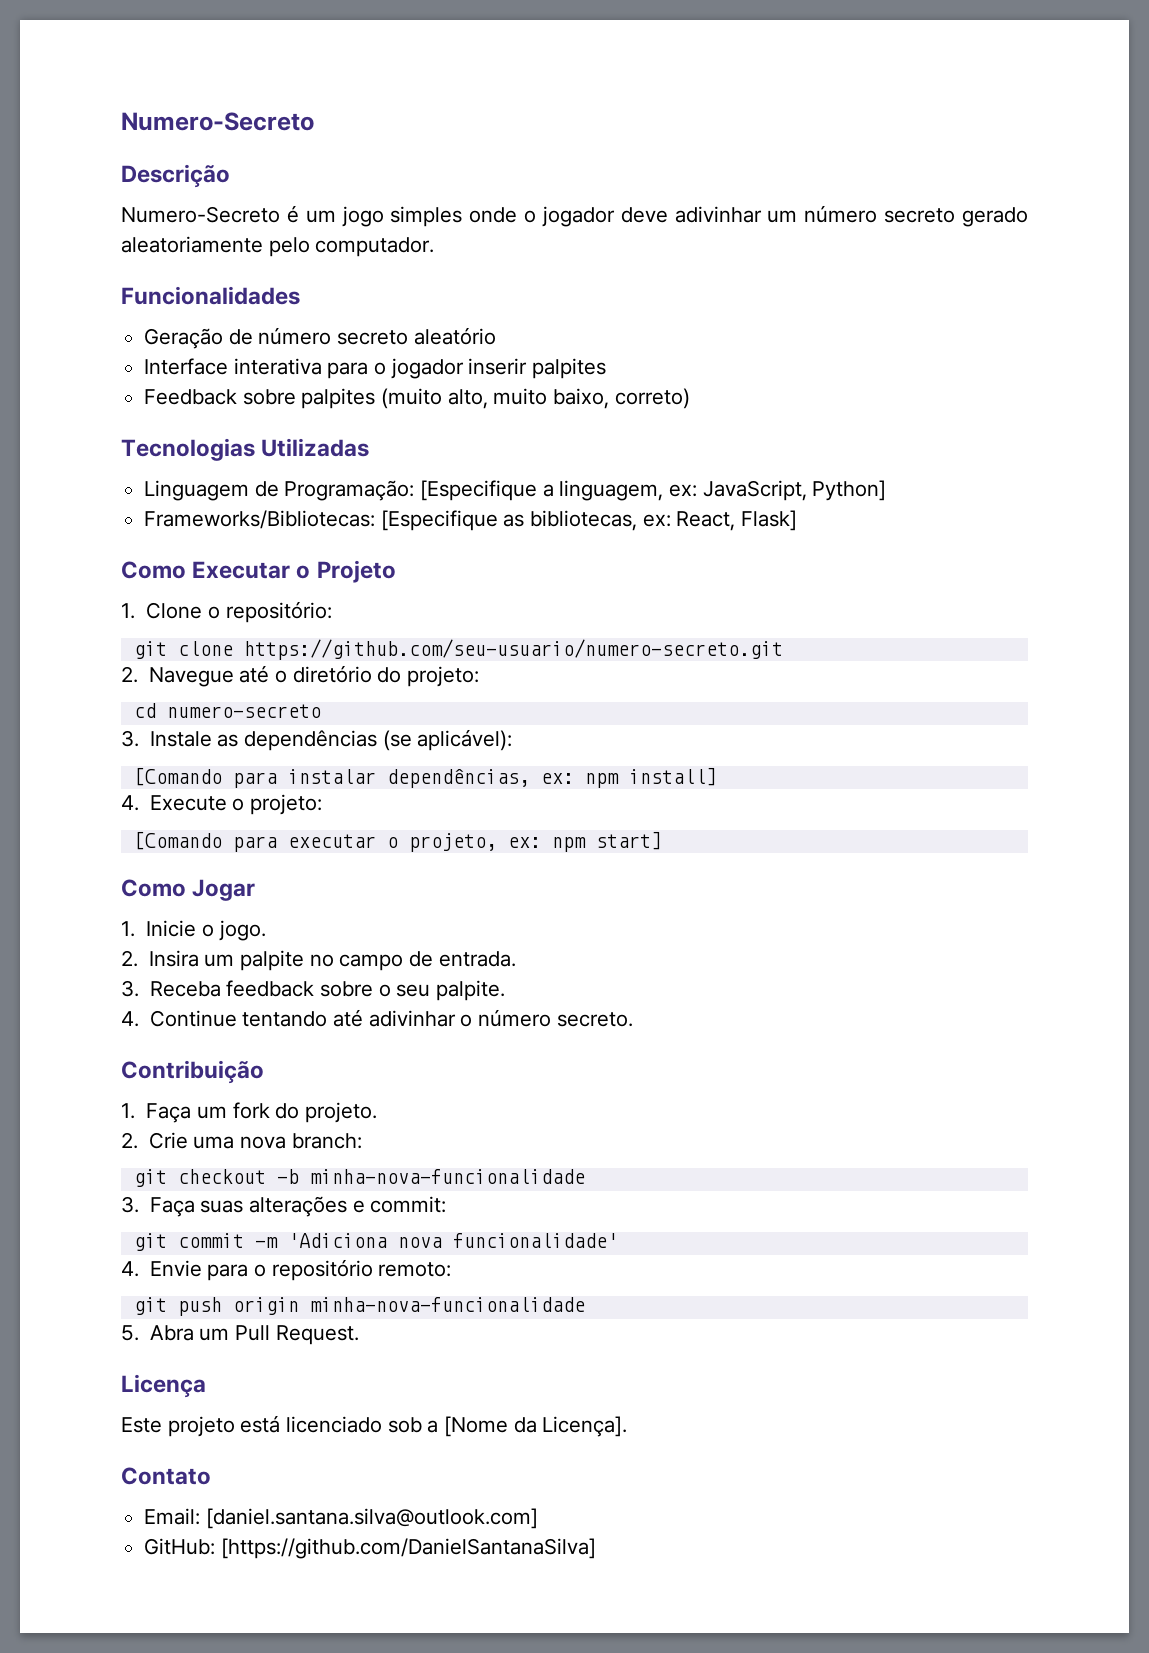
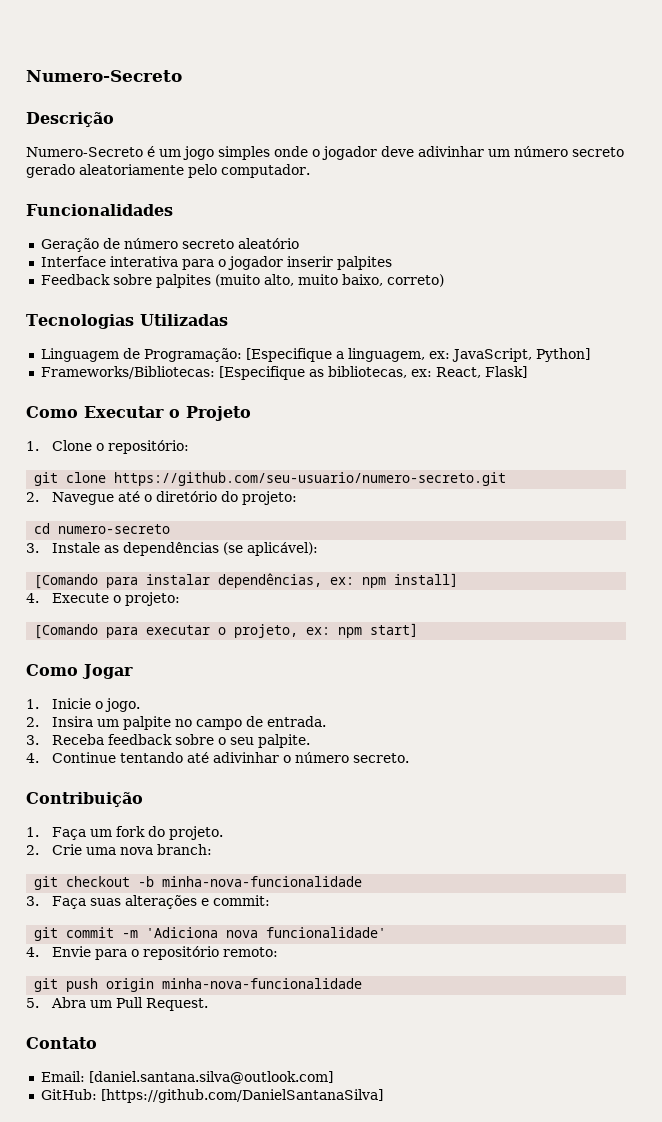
- Licença
- Este projeto está licenciado sob a [Nome da Licença].

